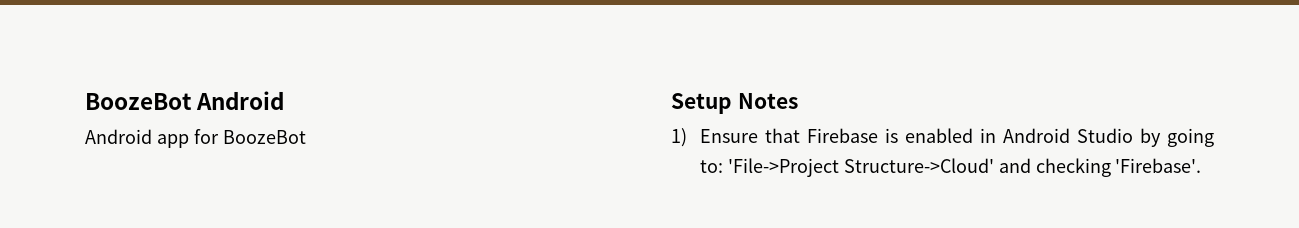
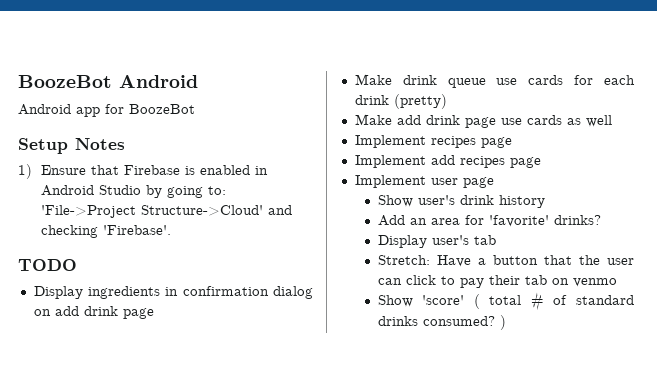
+ TODO
+ Display ingredients in confirmation dialog on add drink page
+ Make drink queue use cards for each drink (pretty)
+ Make add drink page use cards as well
+ Implement recipes page
+ Implement add recipes page
+ Implement user page
+ Show user's drink history
+ Add an area for 'favorite' drinks?
+ Display user's tab
+ Stretch: Have a button that the user can click to pay their tab on venmo
+ Show 'score' ( total # of standard drinks consumed? )

